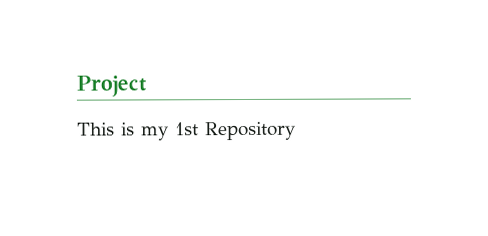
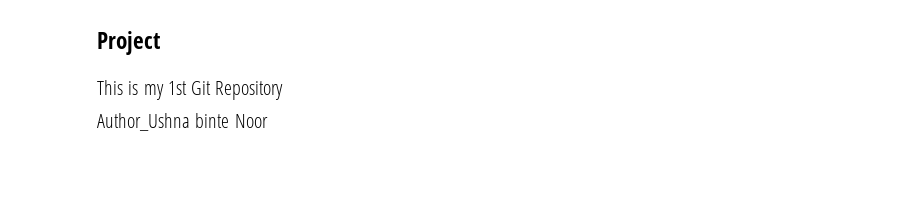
- This is my 1st Repository
+ This is my 1st Git Repository
+ Author_Ushna binte Noor

